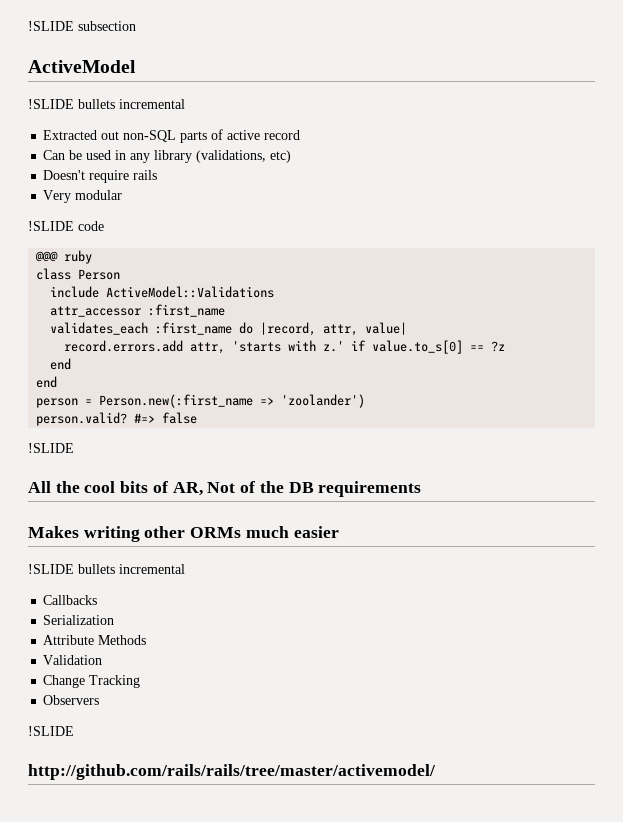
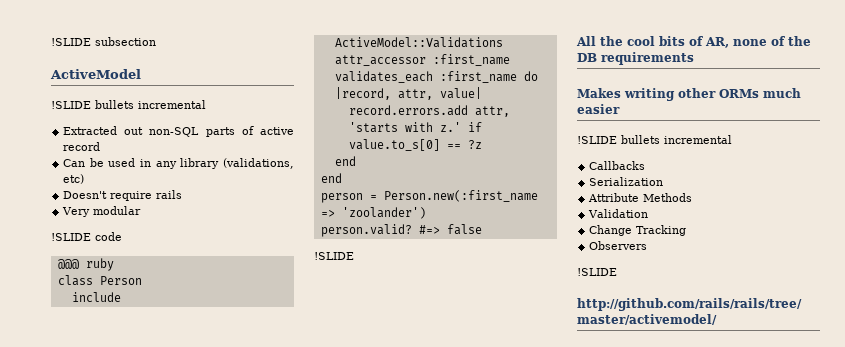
- All the cool bits of AR, Not of the DB requirements
+ All the cool bits of AR, none of the DB requirements

